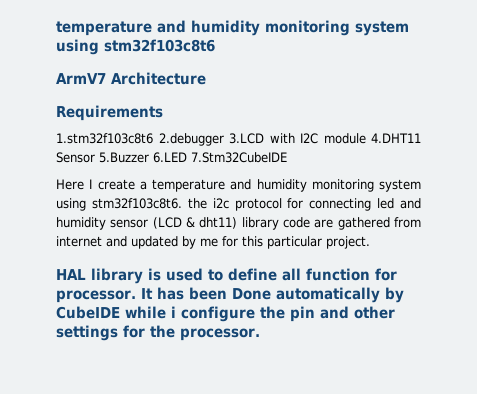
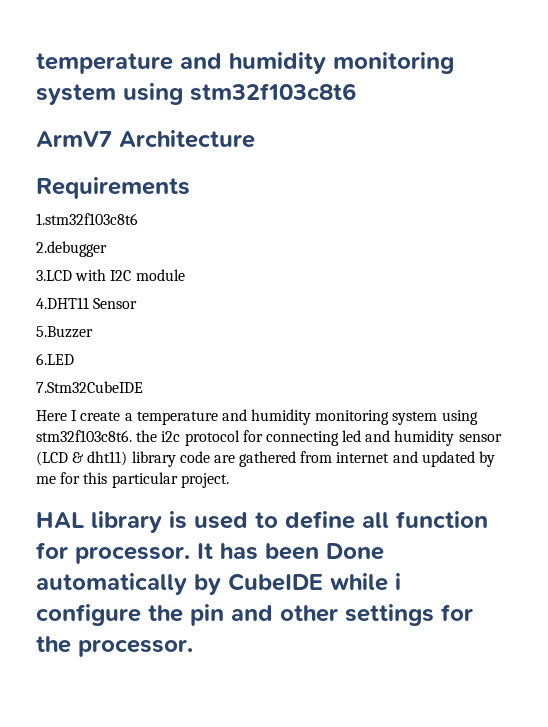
- 1.stm32f103c8t6 2.debugger 3.LCD with I2C module 4.DHT11 Sensor 5.Buzzer 6.LED 7.Stm32CubeIDE
+ 1.stm32f103c8t6
+ 2.debugger
+ 3.LCD with I2C module
+ 4.DHT11 Sensor
+ 5.Buzzer
+ 6.LED
+ 7.Stm32CubeIDE

